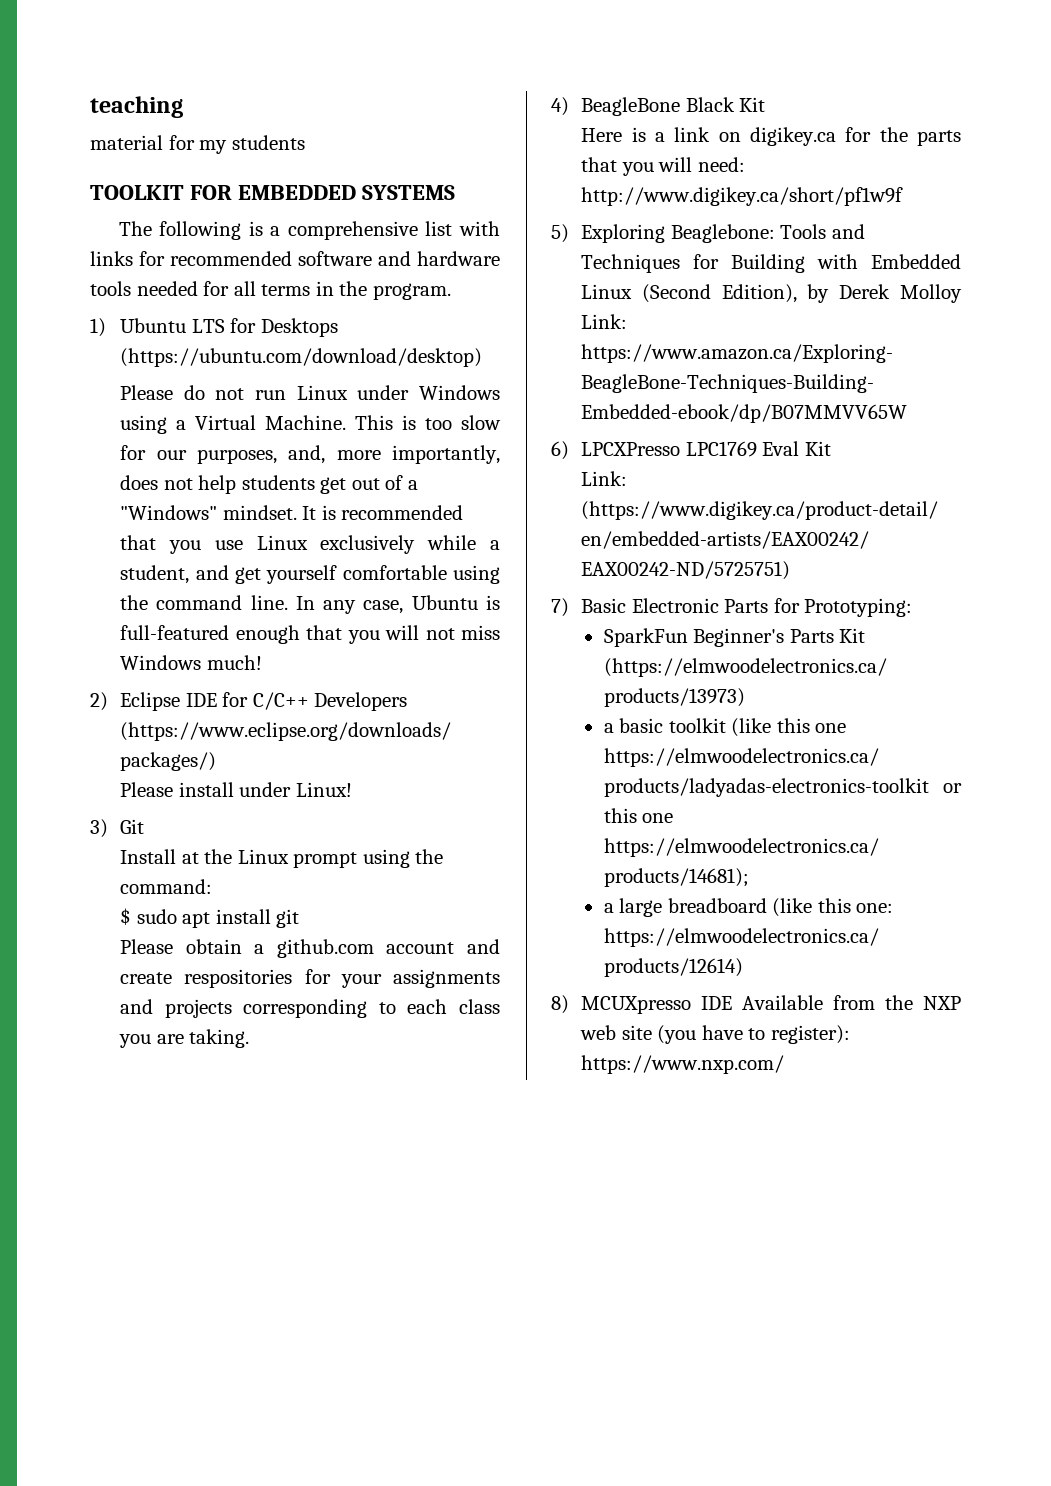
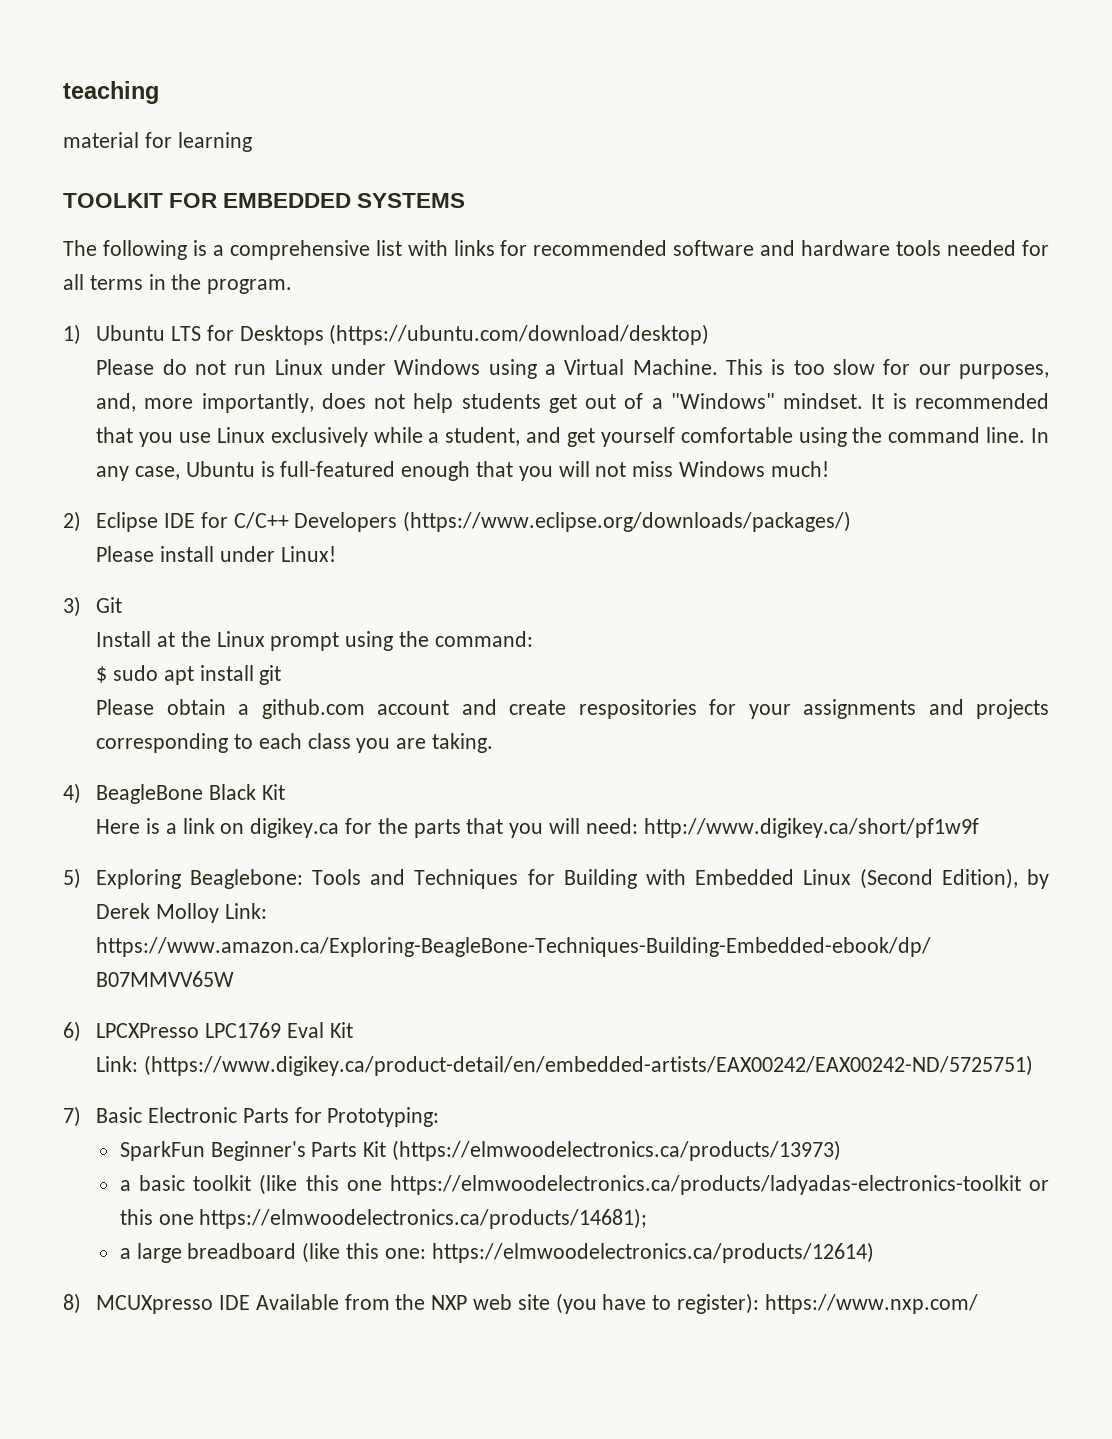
- material for my students
+ material for learning

